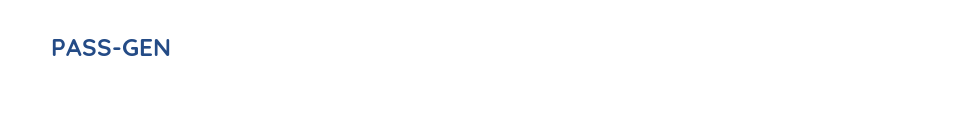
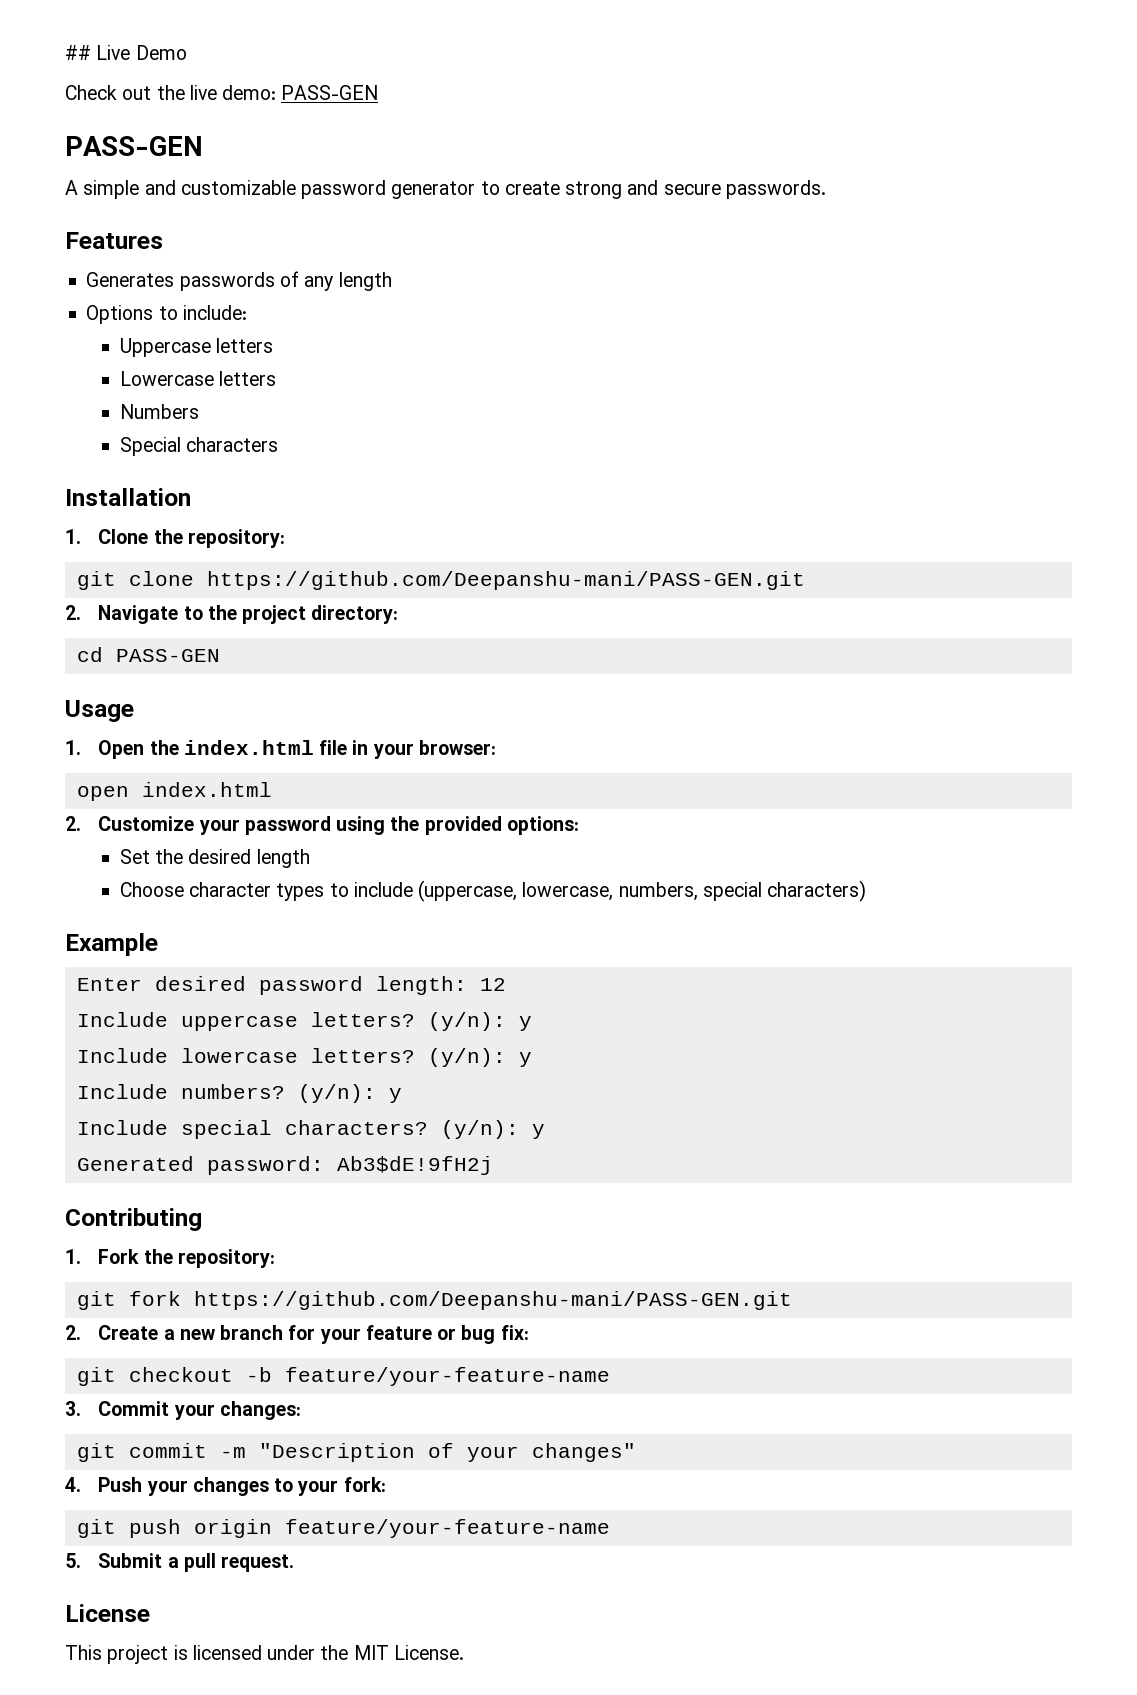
+ ## Live Demo
+ Check out the live demo: PASS-GEN
  PASS-GEN
+ A simple and customizable password generator to create strong and secure passwords.
+ Features
+ Generates passwords of any length
+ Options to include:
+ Uppercase letters
+ Lowercase letters
+ Numbers
+ Special characters
+ Installation
+ 1. Clone the repository:
+ git clone https://github.com/Deepanshu-mani/PASS-GEN.git
+ 2. Navigate to the project directory:
+ cd PASS-GEN
+ Usage
+ 1. Open the index.html file in your browser:
+ open index.html
+ 2. Customize your password using the provided options:
+ Set the desired length
+ Choose character types to include (uppercase, lowercase, numbers, special characters)
+ Example
+ Enter desired password length: 12
+ Include uppercase letters? (y/n): y
+ Include lowercase letters? (y/n): y
+ Include numbers? (y/n): y
+ Include special characters? (y/n): y
+ Generated password: Ab3$dE!9fH2j
+ Contributing
+ 1. Fork the repository:
+ git fork https://github.com/Deepanshu-mani/PASS-GEN.git
+ 2. Create a new branch for your feature or bug fix:
+ git checkout -b feature/your-feature-name
+ 3. Commit your changes:
+ git commit -m "Description of your changes"
+ 4. Push your changes to your fork:
+ git push origin feature/your-feature-name
+ 5. Submit a pull request.
+ License
+ This project is licensed under the MIT License.

